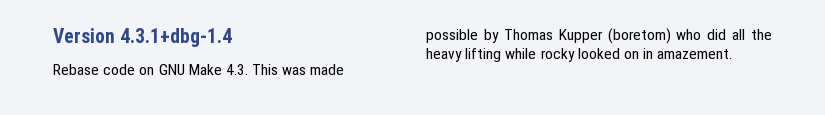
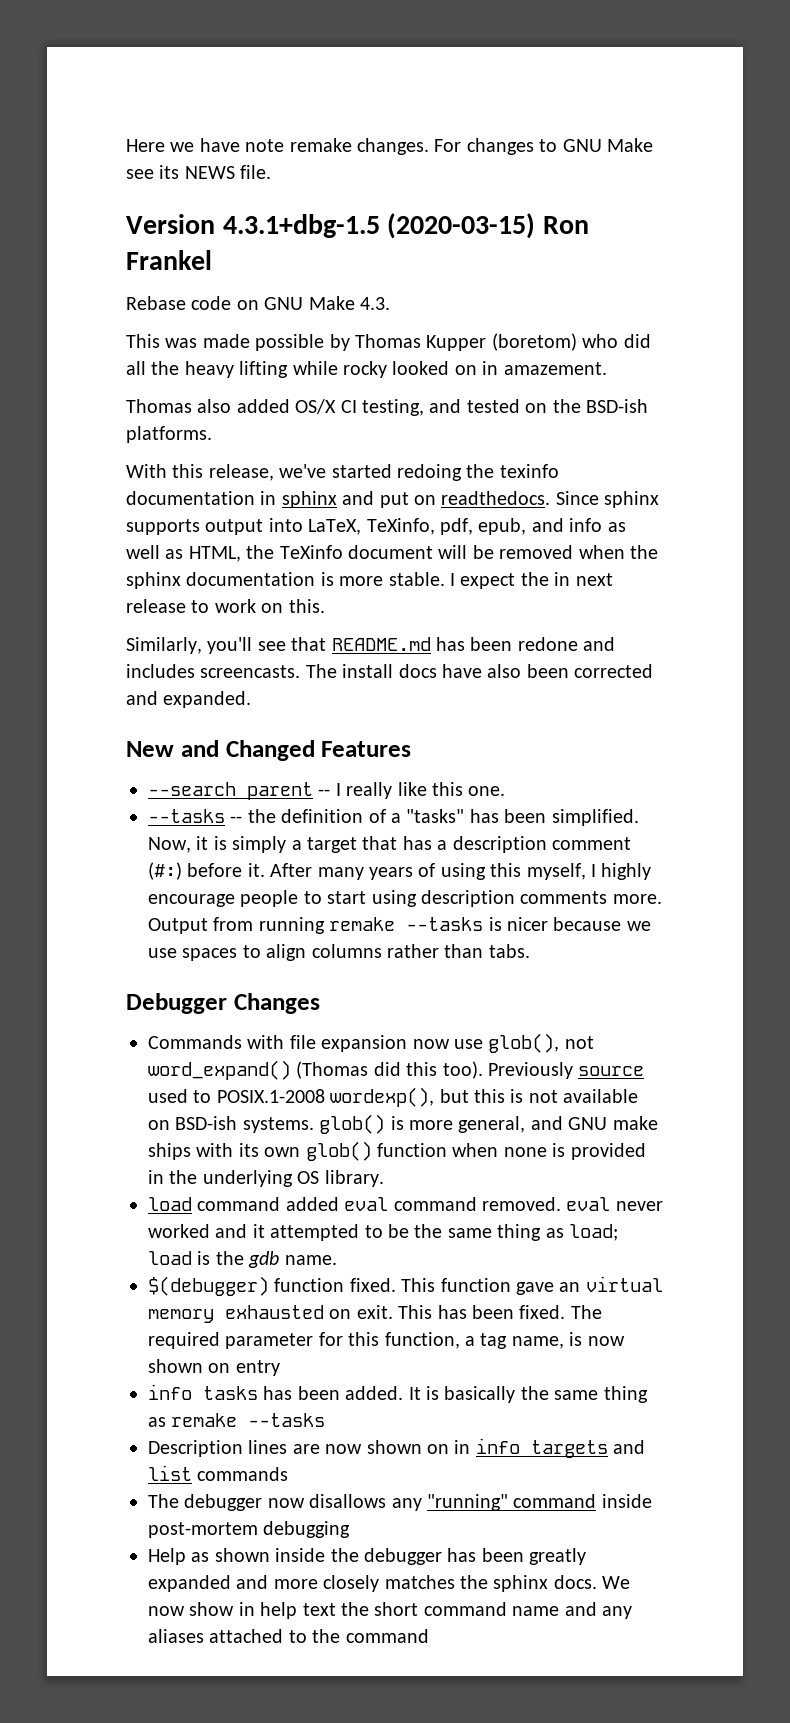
- Version 4.3.1+dbg-1.4
+ Here we have note remake changes. For changes to GNU Make see its NEWS file.
+ Version 4.3.1+dbg-1.5 (2020-03-15) Ron Frankel
- Rebase code on GNU Make 4.3. This was made possible by Thomas Kupper (boretom) who did all the heavy lifting while rocky looked on in amazement.
+ Rebase code on GNU Make 4.3.
+ This was made possible by Thomas Kupper (boretom) who did all the heavy lifting while rocky looked on in amazement.
+ Thomas also added OS/X CI testing, and tested on the BSD-ish platforms.
+ With this release, we've started redoing the texinfo documentation in sphinx and put on readthedocs. Since sphinx supports output into LaTeX, TeXinfo, pdf, epub, and info as well as HTML, the TeXinfo document will be removed when the sphinx documentation is more stable. I expect the in next release to work on this.
+ Similarly, you'll see that README.md has been redone and includes screencasts. The install docs have also been corrected and expanded.
+ New and Changed Features
+ --search parent -- I really like this one.
+ --tasks -- the definition of a "tasks" has been simplified. Now, it is simply a target that has a description comment (#:) before it. After many years of using this myself, I highly encourage people to start using description comments more. Output from running remake --tasks is nicer because we use spaces to align columns rather than tabs.
+ Debugger Changes
+ Commands with file expansion now use glob(), not word_expand() (Thomas did this too). Previously source used to POSIX.1-2008 wordexp(), but this is not available on BSD-ish systems. glob() is more general, and GNU make ships with its own glob() function when none is provided in the underlying OS library.
+ load command added eval command removed. eval never worked and it attempted to be the same thing as load; load is the gdb name.
+ $(debugger) function fixed. This function gave an virtual memory exhausted on exit. This has been fixed. The required parameter for this function, a tag name, is now shown on entry
+ info tasks has been added. It is basically the same thing as remake --tasks
+ Description lines are now shown on in info targets and list commands
+ The debugger now disallows any "running" command inside post-mortem debugging
+ Help as shown inside the debugger has been greatly expanded and more closely matches the sphinx docs. We now show in help text the short command name and any aliases attached to the command

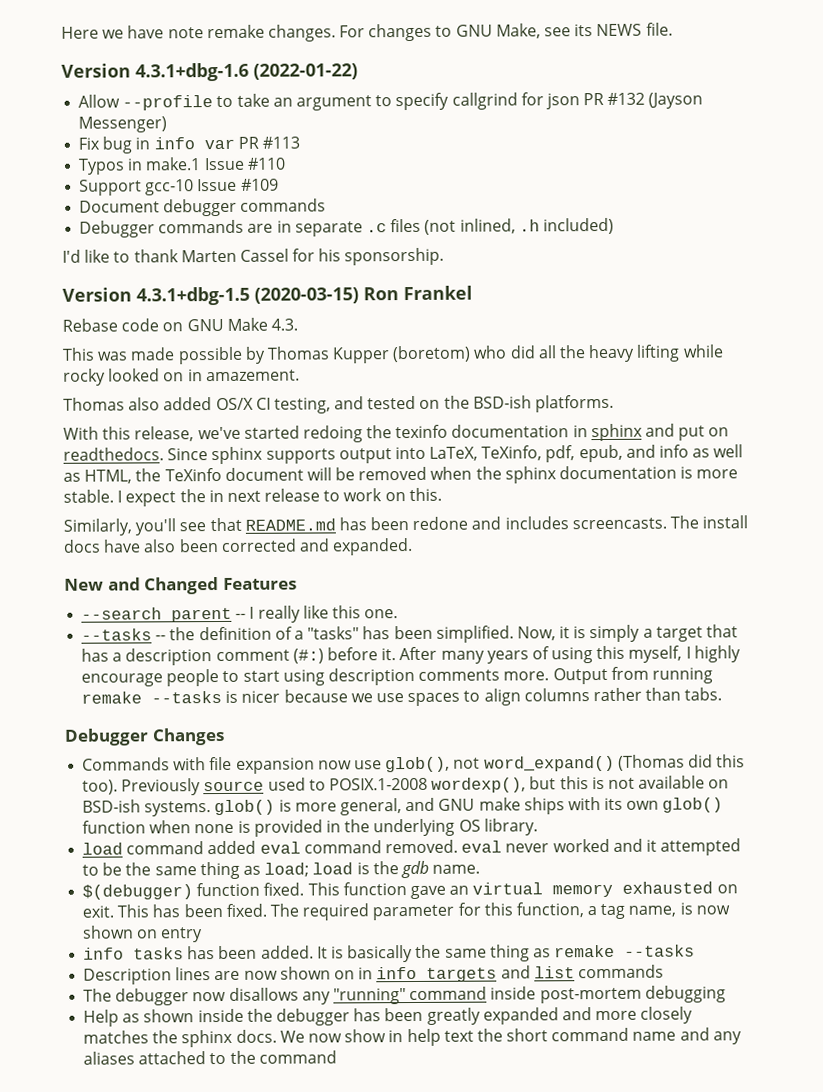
- For changes to GNU Make see its NEWS file.
+ For changes to GNU Make, see its NEWS file.
+ Version 4.3.1+dbg-1.6 (2022-01-22)
+ Allow --profile to take an argument to specify callgrind for json PR #132 (Jayson Messenger)
+ Fix bug in info var PR #113
+ Typos in make.1 Issue #110
+ Support gcc-10 Issue #109
+ Document debugger commands
+ Debugger commands are in separate .c files (not inlined, .h included)
+ I'd like to thank Marten Cassel for his sponsorship.

